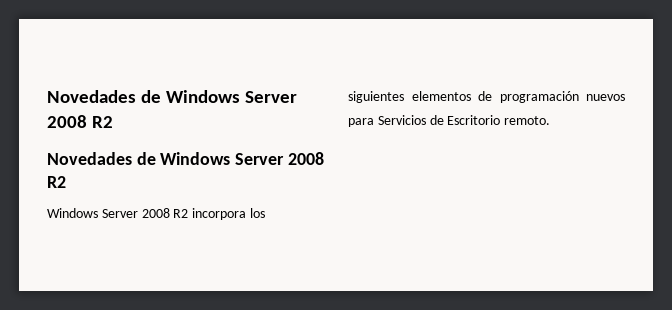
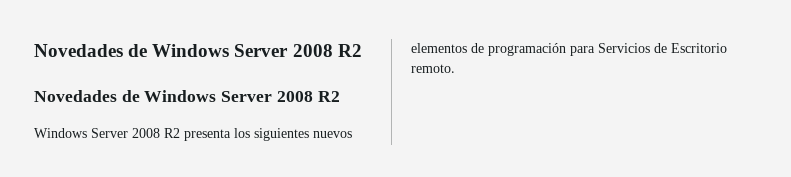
- Windows Server 2008 R2 incorpora los siguientes elementos de programación nuevos para Servicios de Escritorio remoto.
+ Windows Server 2008 R2 presenta los siguientes nuevos elementos de programación para Servicios de Escritorio remoto.

